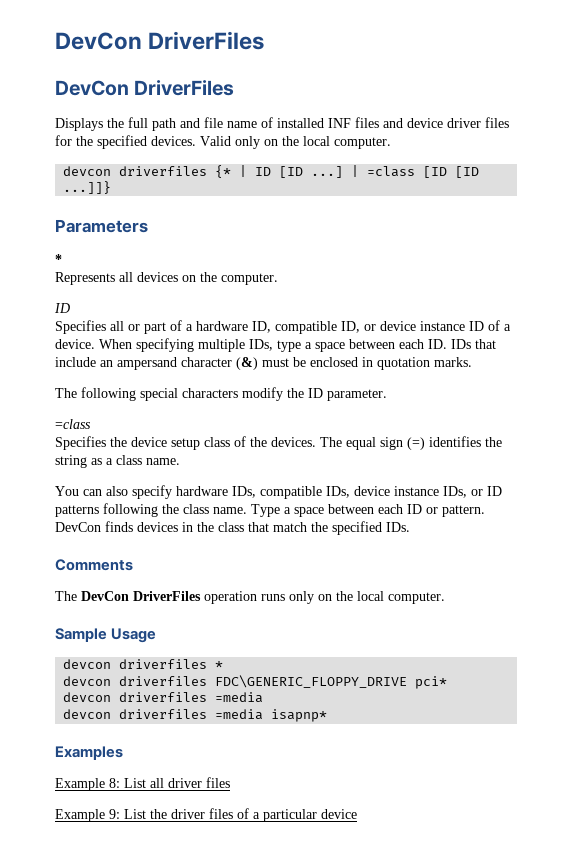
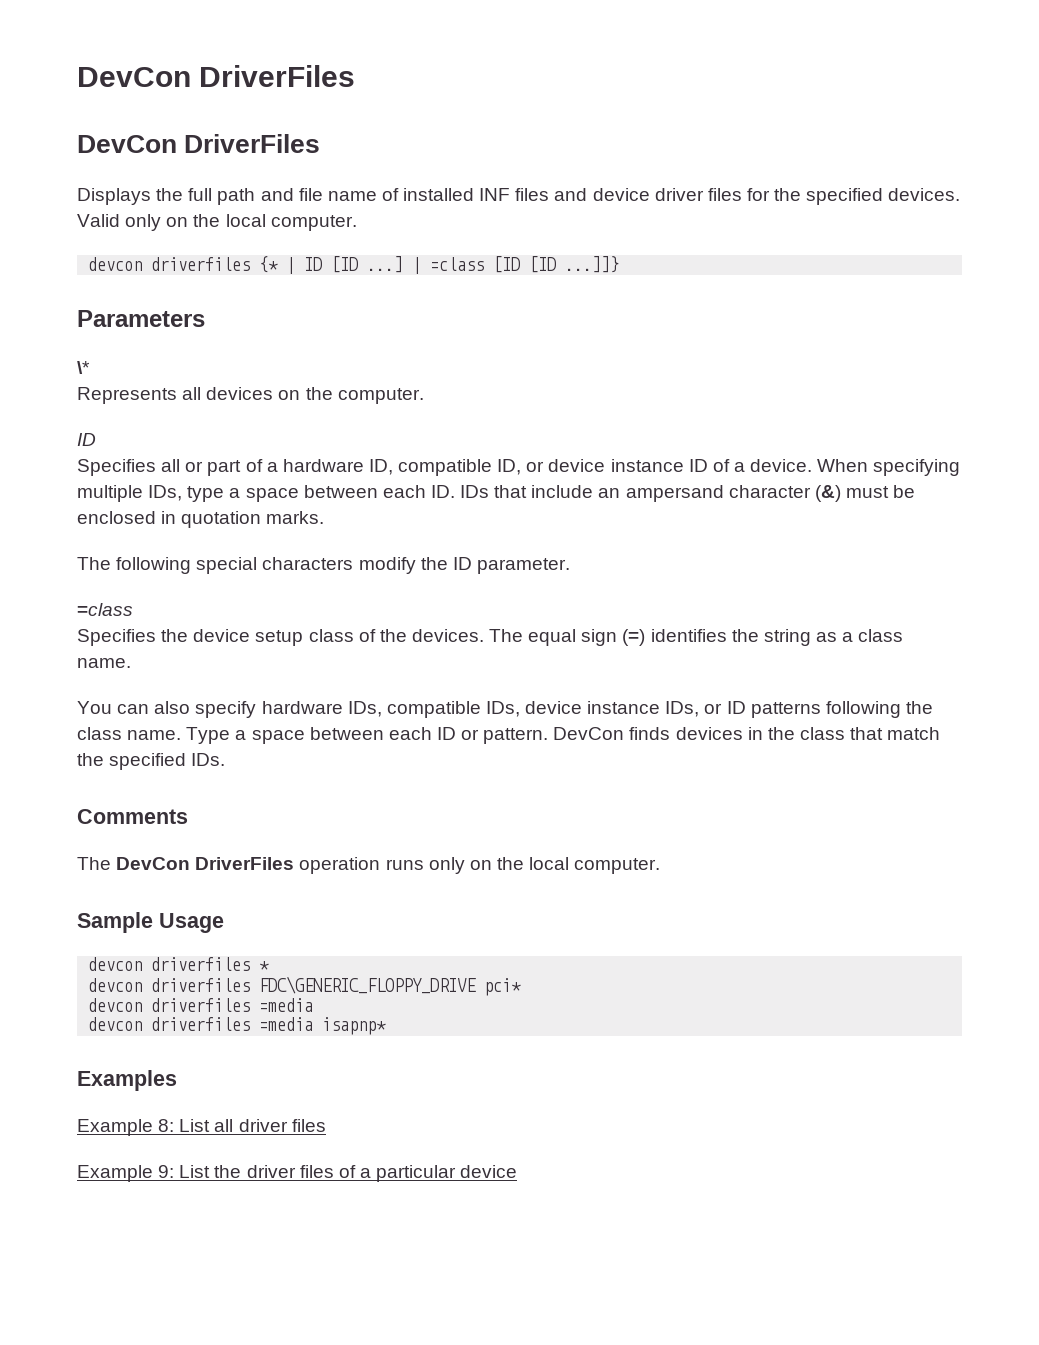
  Parameters
- *
+ \*

